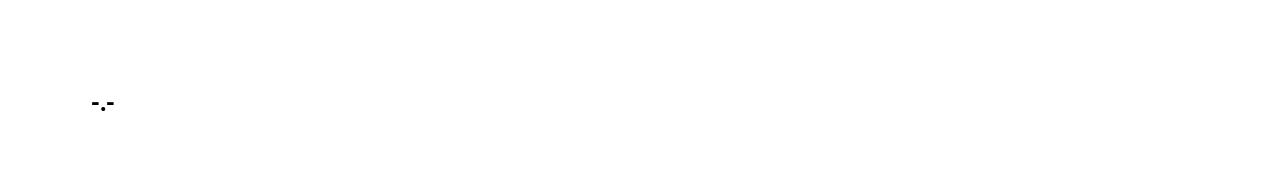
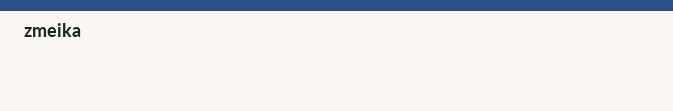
- -.-
+ zmeika

